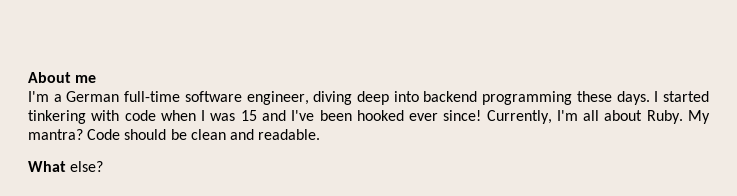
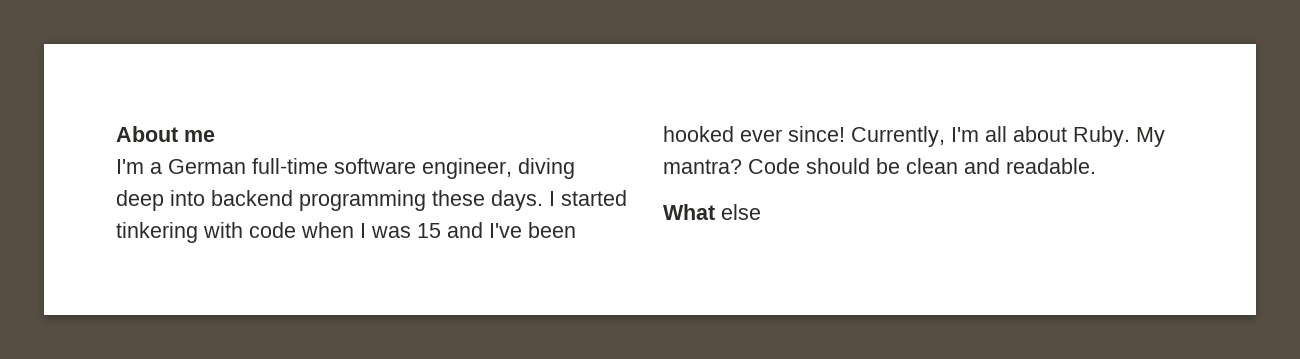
- What else?
+ What else

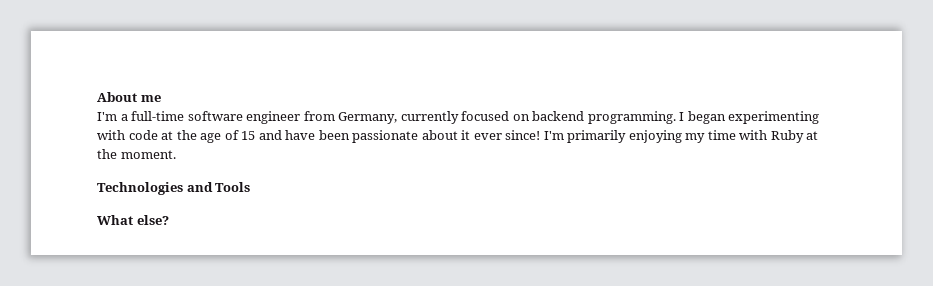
- I'm a German full-time software engineer, diving deep into backend programming these days. I started tinkering with code when I was 15 and I've been hooked ever since! Currently, I'm all about Ruby. My mantra? Code should be clean and readable.
+ I'm a full-time software engineer from Germany, currently focused on backend programming. I began experimenting with code at the age of 15 and have been passionate about it ever since! I'm primarily enjoying my time with Ruby at the moment.
+ Technologies and Tools
- What else
+ What else?

